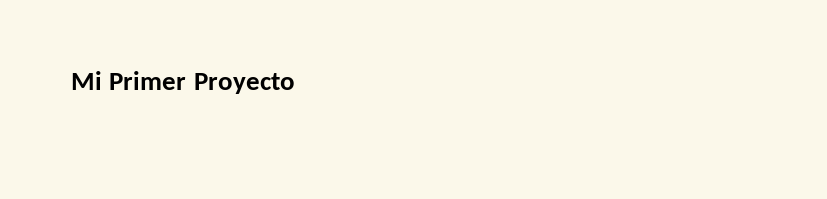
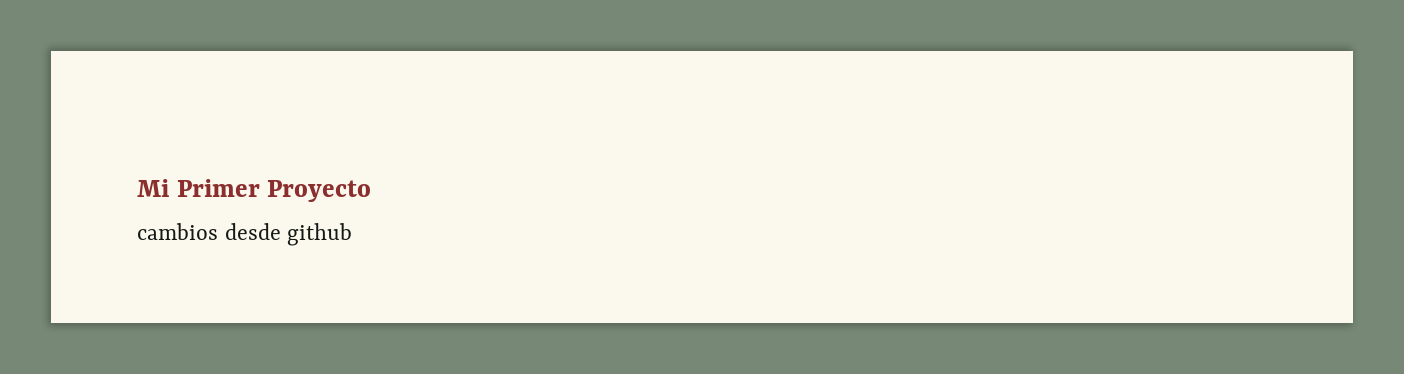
+ cambios desde github

